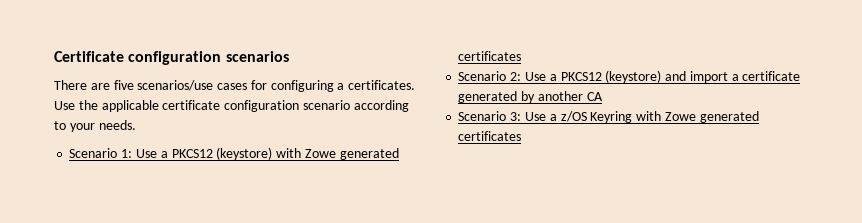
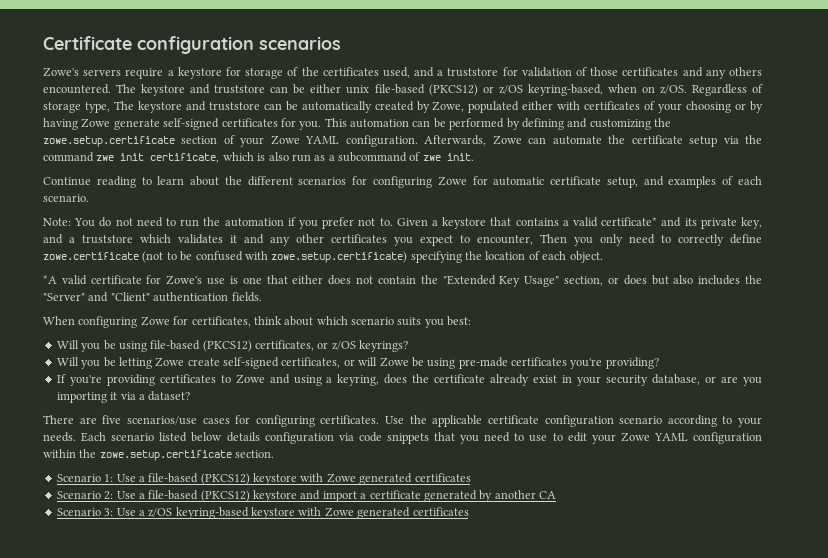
+ Zowe's servers require a keystore for storage of the certificates used, and a truststore for validation of those certificates and any others encountered. The keystore and truststore can be either unix file-based (PKCS12) or z/OS keyring-based, when on z/OS. Regardless of storage type, The keystore and truststore can be automatically created by Zowe, populated either with certificates of your choosing or by having Zowe generate self-signed certificates for you. This automation can be performed by defining and customizing the zowe.setup.certificate section of your Zowe YAML configuration. Afterwards, Zowe can automate the certificate setup via the command zwe init certificate, which is also run as a subcommand of zwe init.
+ Continue reading to learn about the different scenarios for configuring Zowe for automatic certificate setup, and examples of each scenario.
+ Note: You do not need to run the automation if you prefer not to. Given a keystore that contains a valid certificate* and its private key, and a truststore which validates it and any other certificates you expect to encounter, Then you only need to correctly define zowe.certificate (not to be confused with zowe.setup.certificate) specifying the location of each object.
+ *A valid certificate for Zowe's use is one that either does not contain the "Extended Key Usage" section, or does but also includes the "Server" and "Client" authentication fields.
+ When configuring Zowe for certificates, think about which scenario suits you best:
+ Will you be using file-based (PKCS12) certificates, or z/OS keyrings?
+ Will you be letting Zowe create self-signed certificates, or will Zowe be using pre-made certificates you're providing?
+ If you're providing certificates to Zowe and using a keyring, does the certificate already exist in your security database, or are you importing it via a dataset?
- There are five scenarios/use cases for configuring a certificates.
+ There are five scenarios/use cases for configuring certificates.
+ Each scenario listed below details configuration via code snippets that you need to use to edit your Zowe YAML configuration within the zowe.setup.certificate section.
- Scenario 1: Use a PKCS12 (keystore) with Zowe generated certificates
+ Scenario 1: Use a file-based (PKCS12) keystore with Zowe generated certificates
- Scenario 2: Use a PKCS12 (keystore) and import a certificate generated by another CA
+ Scenario 2: Use a file-based (PKCS12) keystore and import a certificate generated by another CA
- Scenario 3: Use a z/OS Keyring with Zowe generated certificates
+ Scenario 3: Use a z/OS keyring-based keystore with Zowe generated certificates

